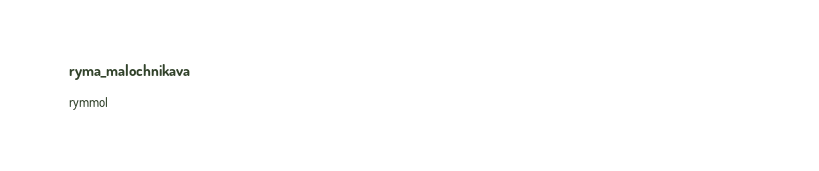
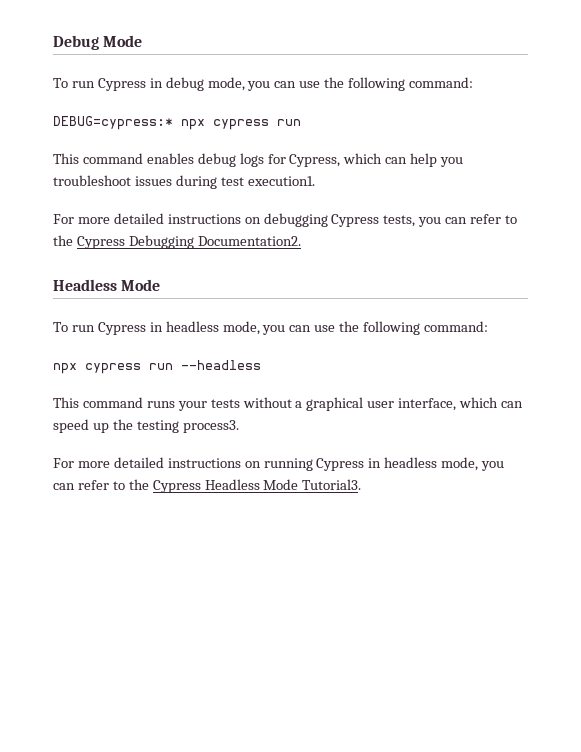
- ryma_malochnikava
- rymmol
+ Debug Mode
+ To run Cypress in debug mode, you can use the following command:
+ DEBUG=cypress:* npx cypress run
+ This command enables debug logs for Cypress, which can help you troubleshoot issues during test execution1.
+ For more detailed instructions on debugging Cypress tests, you can refer to the Cypress Debugging Documentation2.
+ Headless Mode
+ To run Cypress in headless mode, you can use the following command:
+ npx cypress run --headless
+ This command runs your tests without a graphical user interface, which can speed up the testing process3.
+ For more detailed instructions on running Cypress in headless mode, you can refer to the Cypress Headless Mode Tutorial3.

